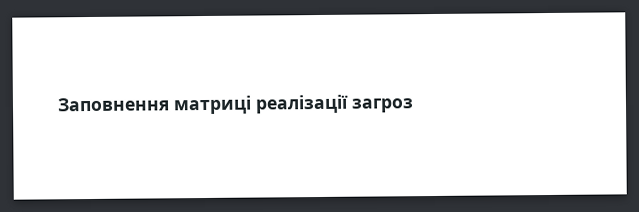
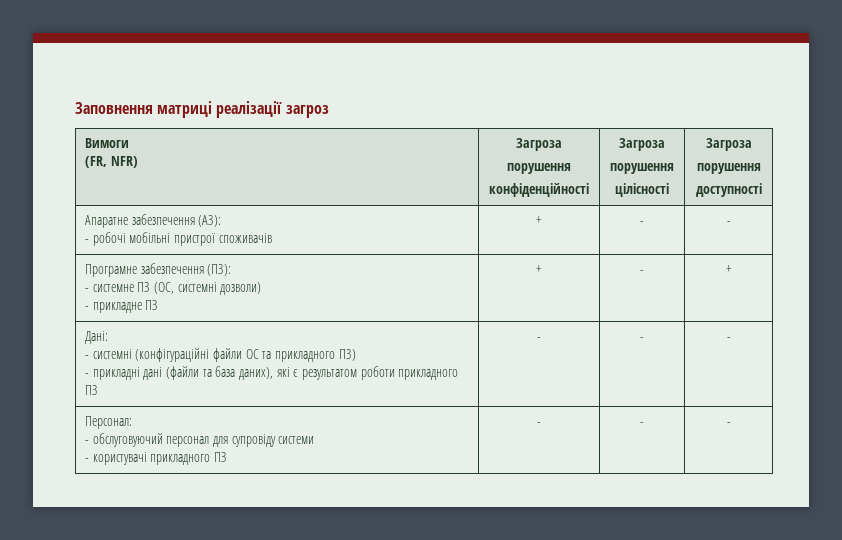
+ Вимоги
+ (FR, NFR) | Загроза
+ порушення
+ конфіденційності | Загроза
+ порушення
+ цілісності | Загроза
+ порушення
+ доступності
+ Апаратне забезпечення (АЗ):
+ - робочі мобільні пристрої споживачів | + | - | -
+ Програмне забезпечення (ПЗ):
+ - системне ПЗ (ОС, системні дозволи)
+ - прикладне ПЗ | + | - | +
+ Дані:
+ - системні (конфігураційні файли ОС та прикладного ПЗ)
+ - прикладні дані (файли та база даних), які є результатом роботи прикладного ПЗ | - | - | -
+ Персонал:
+ - обслуговуючий персонал для супровіду системи
+ - користувачі прикладного ПЗ | - | - | -

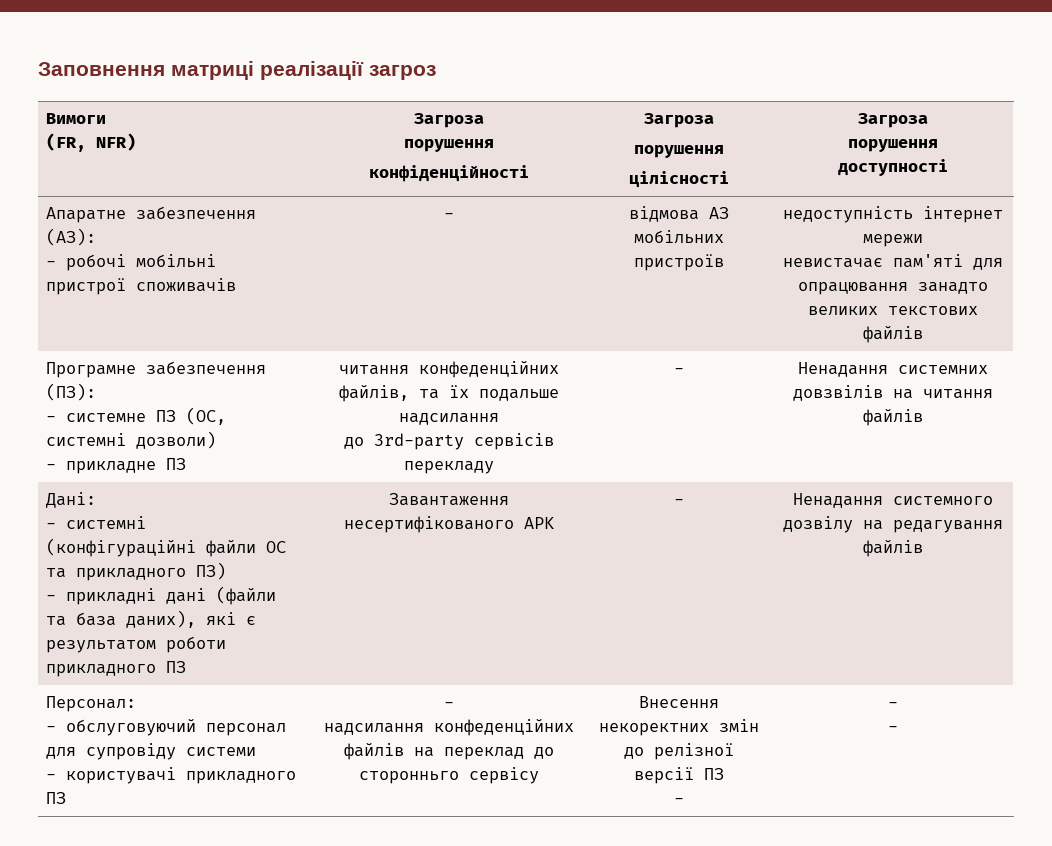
  Апаратне забезпечення (АЗ):
- - робочі мобільні пристрої споживачів | + | - | -
+ - робочі мобільні пристрої споживачів | - | відмова АЗ мобільних пристроїв | недоступність інтернет мережи
+ невистачає пам'яті для опрацювання занадто великих текстових файлів
  Програмне забезпечення (ПЗ):
  - системне ПЗ (ОС, системні дозволи)
- - прикладне ПЗ | + | - | +
+ - прикладне ПЗ | читання конфеденційних файлів, та їх подальше надсилання
+ до 3rd-party сервісів перекладу | - | Ненадання системних довзвілів на читання файлів
  Дані:
  - системні (конфігураційні файли ОС та прикладного ПЗ)
- - прикладні дані (файли та база даних), які є результатом роботи прикладного ПЗ | - | - | -
+ - прикладні дані (файли та база даних), які є результатом роботи прикладного ПЗ | Завантаження несертифікованого APK | - | Ненадання системного дозвілу на редагування файлів
  Персонал:
  - обслуговуючий персонал для супровіду системи
- - користувачі прикладного ПЗ | - | - | -
+ - користувачі прикладного ПЗ | -
+ надсилання конфеденційних файлів на переклад до сторонньго сервісу | Внесення некоректних змін до релізної версії ПЗ
+ - | -
+ -

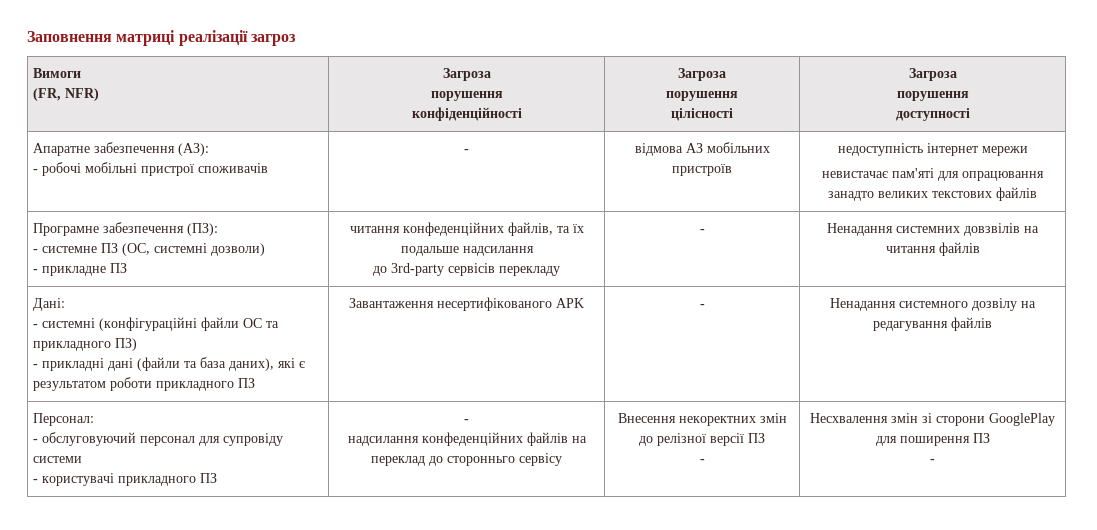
  Персонал:
  - обслуговуючий персонал для супровіду системи
  - користувачі прикладного ПЗ | -
  надсилання конфеденційних файлів на переклад до сторонньго сервісу | Внесення некоректних змін до релізної версії ПЗ
- - | -
+ - | Несхвалення змін зі сторони GooglePlay для поширення ПЗ

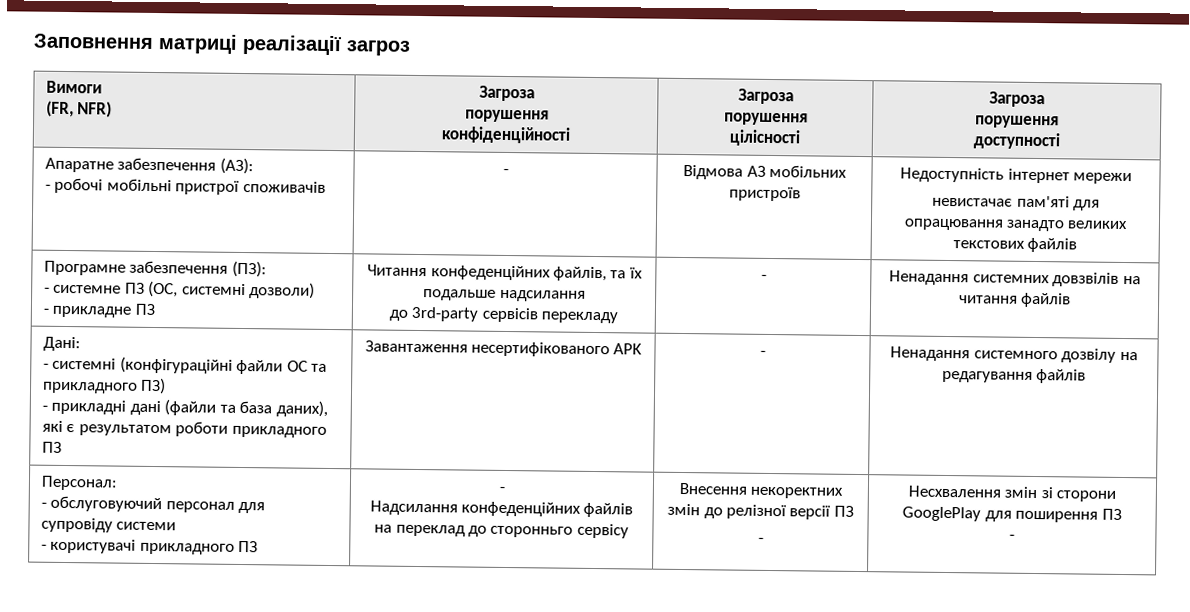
  Апаратне забезпечення (АЗ):
- - робочі мобільні пристрої споживачів | - | відмова АЗ мобільних пристроїв | недоступність інтернет мережи
+ - робочі мобільні пристрої споживачів | - | Відмова АЗ мобільних пристроїв | Недоступність інтернет мережи
  Програмне забезпечення (ПЗ):
  - системне ПЗ (ОС, системні дозволи)
- - прикладне ПЗ | читання конфеденційних файлів, та їх подальше надсилання
+ - прикладне ПЗ | Читання конфеденційних файлів, та їх подальше надсилання
  Персонал:
  - обслуговуючий персонал для супровіду системи
  - користувачі прикладного ПЗ | -
- надсилання конфеденційних файлів на переклад до сторонньго сервісу | Внесення некоректних змін до релізної версії ПЗ
+ Надсилання конфеденційних файлів на переклад до сторонньго сервісу | Внесення некоректних змін до релізної версії ПЗ

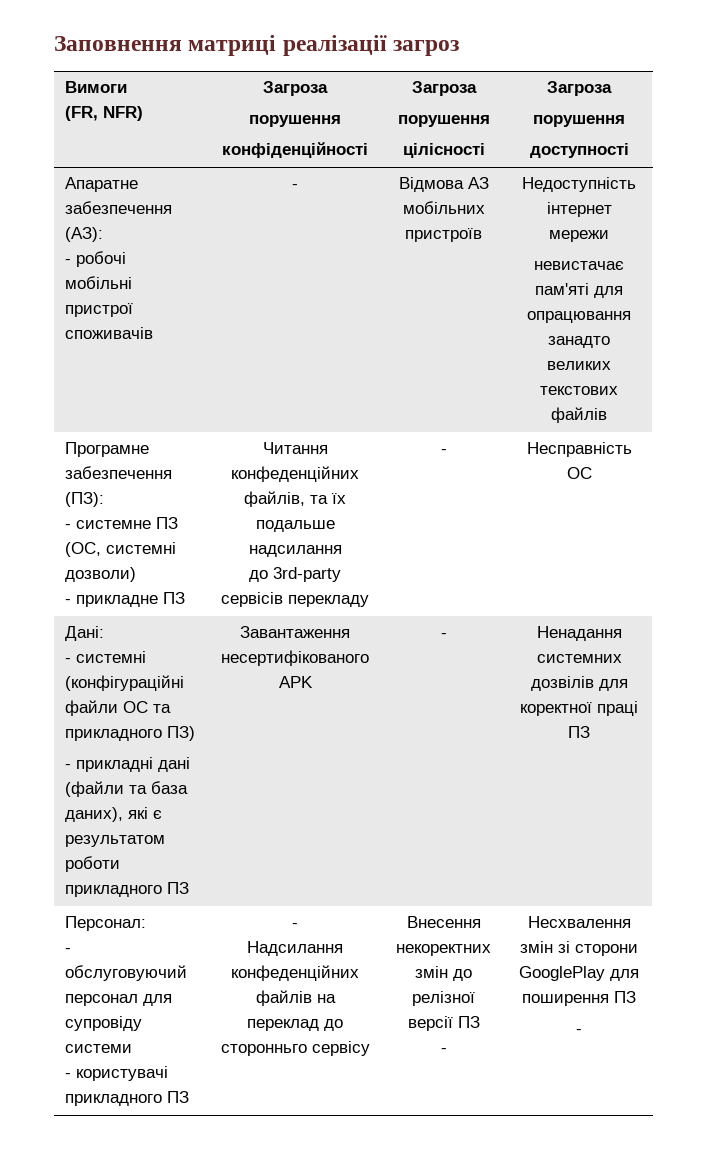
  Програмне забезпечення (ПЗ):
  - системне ПЗ (ОС, системні дозволи)
  - прикладне ПЗ | Читання конфеденційних файлів, та їх подальше надсилання
- до 3rd-party сервісів перекладу | - | Ненадання системних довзвілів на читання файлів
+ до 3rd-party сервісів перекладу | - | Несправність ОС
  Дані:
  - системні (конфігураційні файли ОС та прикладного ПЗ)
- - прикладні дані (файли та база даних), які є результатом роботи прикладного ПЗ | Завантаження несертифікованого APK | - | Ненадання системного дозвілу на редагування файлів
+ - прикладні дані (файли та база даних), які є результатом роботи прикладного ПЗ | Завантаження несертифікованого APK | - | Ненадання системних дозвілів для коректної праці ПЗ

